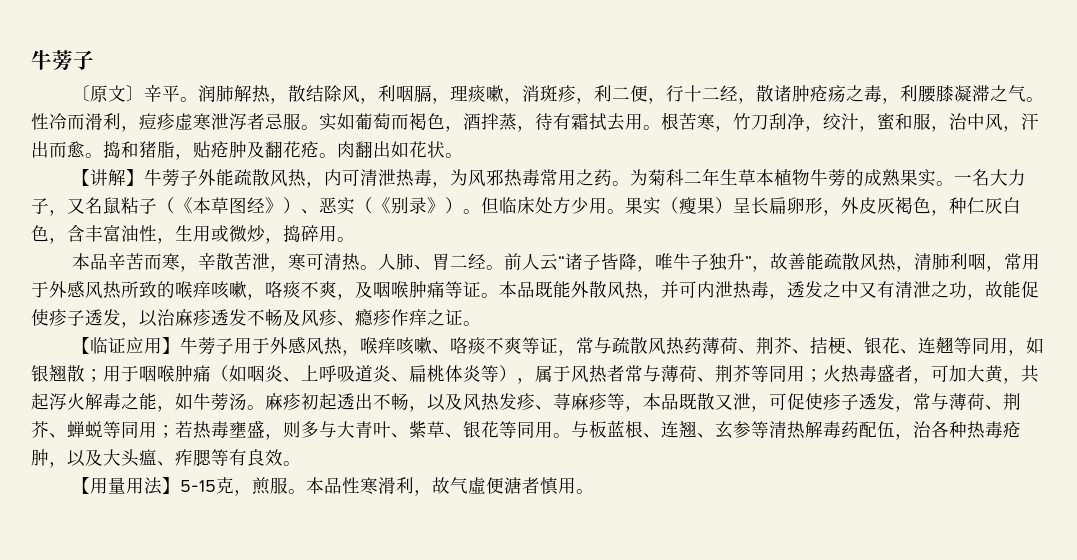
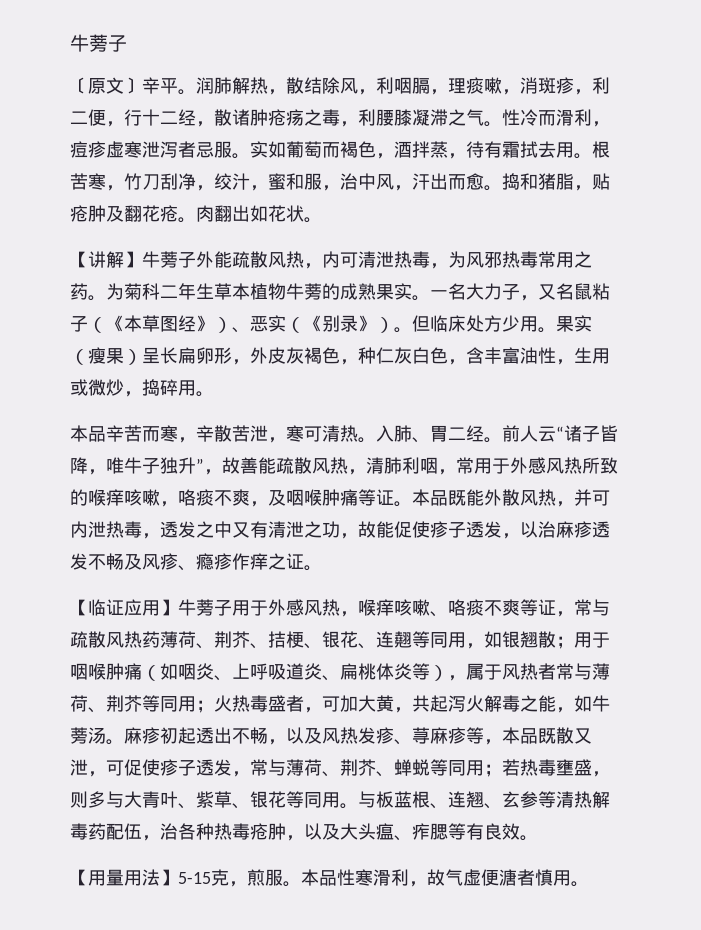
- 人肺、胃二经。
+ 入肺、胃二经。
- 本品性寒滑利，故气虛便溏者慎用。
+ 本品性寒滑利，故气虚便溏者慎用。

